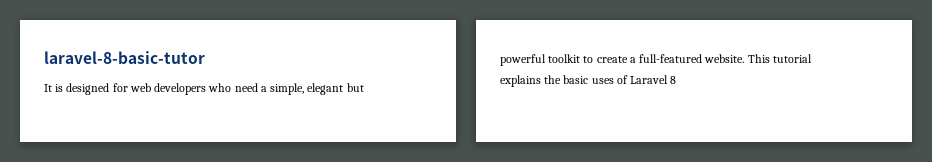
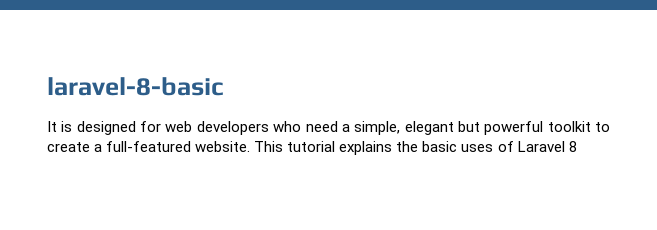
- laravel-8-basic-tutor
+ laravel-8-basic

